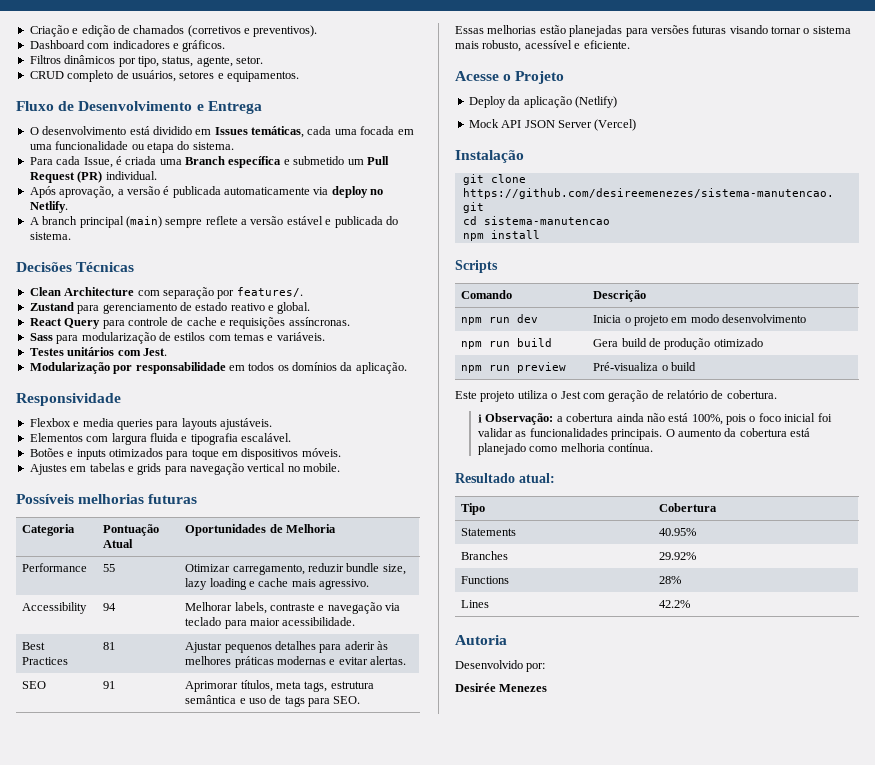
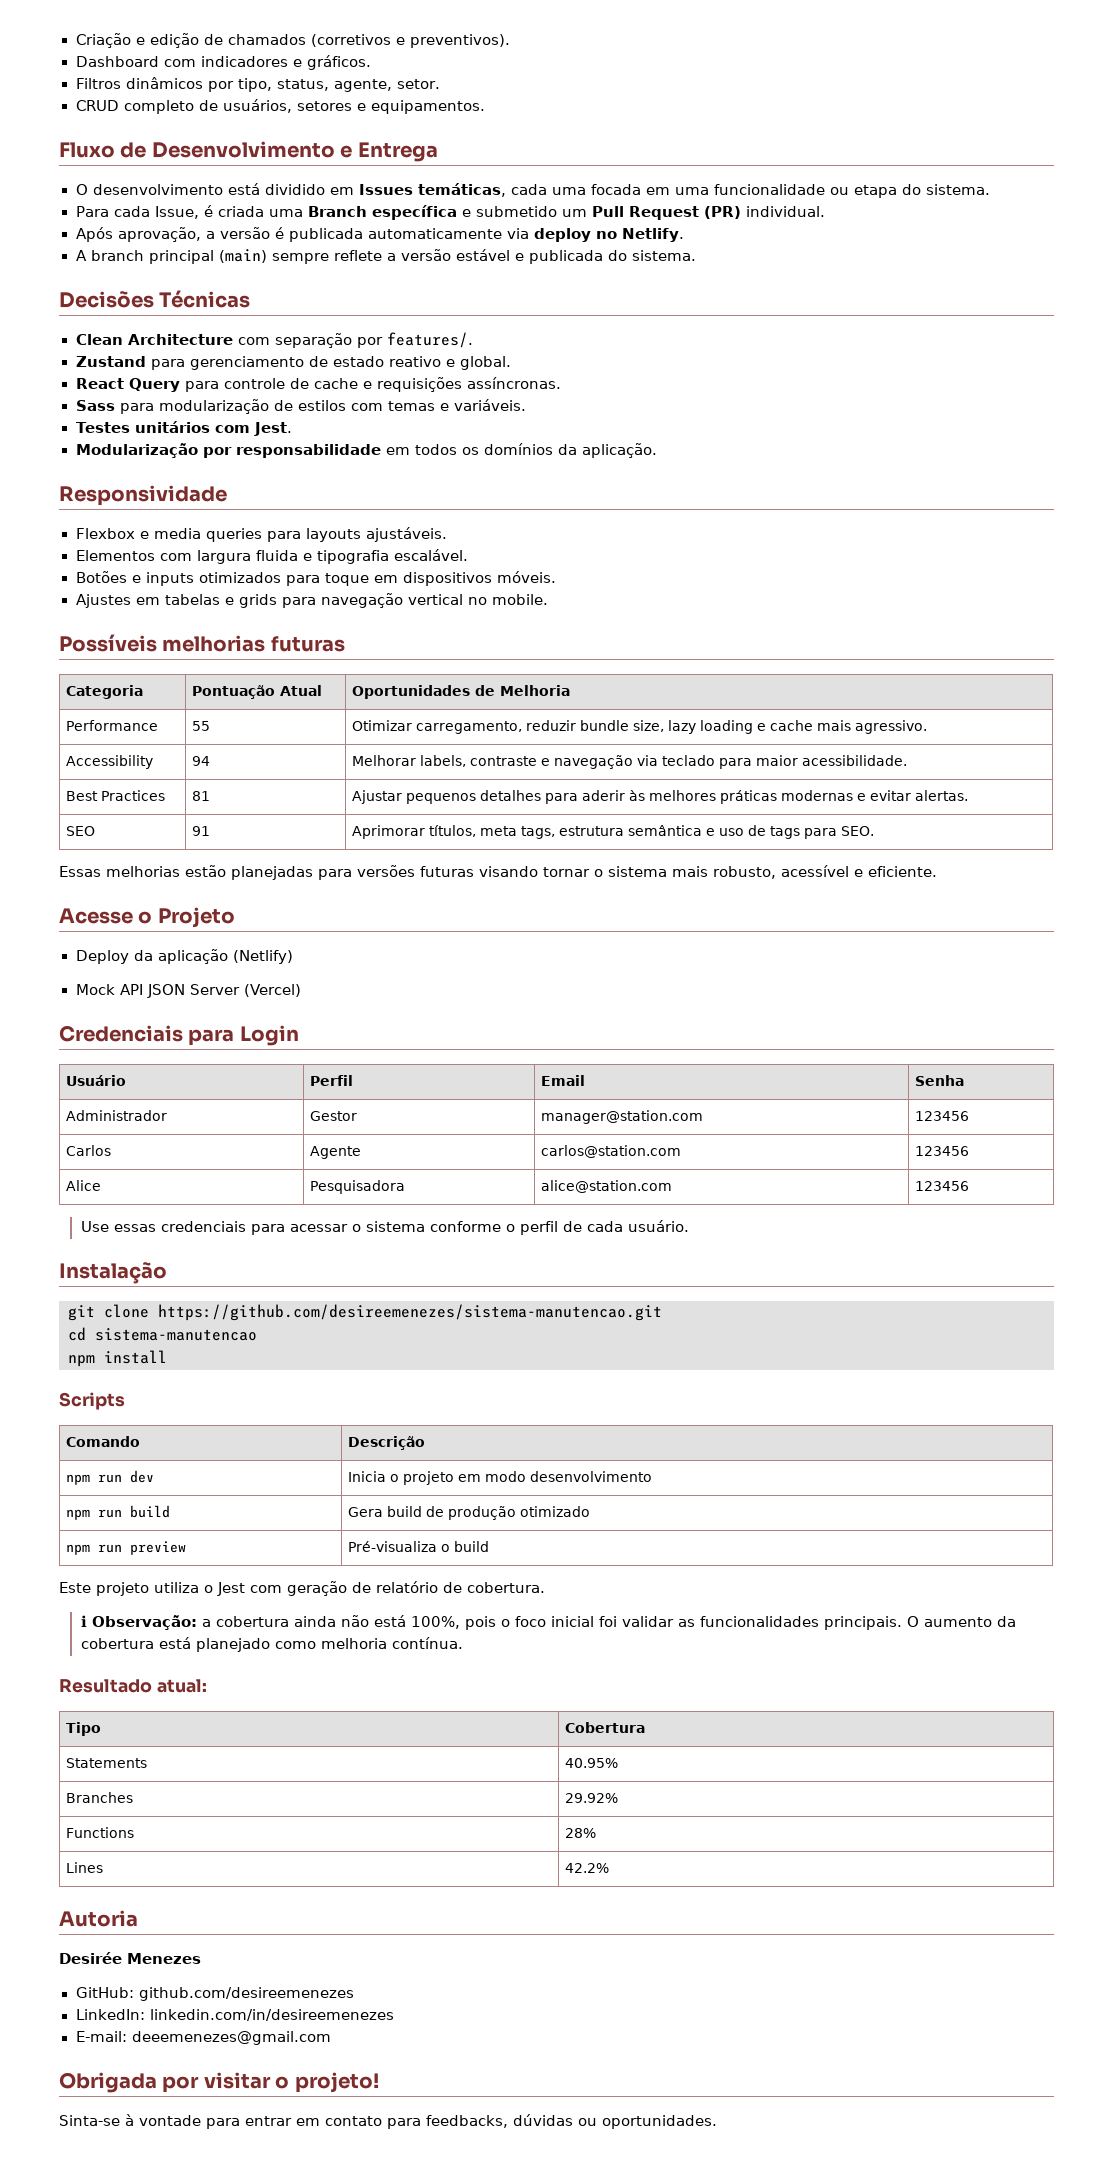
+ Credenciais para Login
+ Usuário | Perfil | Email | Senha
+ Administrador | Gestor | manager@station.com | 123456
+ Carlos | Agente | carlos@station.com | 123456
+ Alice | Pesquisadora | alice@station.com | 123456
+ Use essas credenciais para acessar o sistema conforme o perfil de cada usuário.
- Desenvolvido por:
+ GitHub: github.com/desireemenezes
+ LinkedIn: linkedin.com/in/desireemenezes
+ E-mail: deeemenezes@gmail.com
+ Obrigada por visitar o projeto!
+ Sinta-se à vontade para entrar em contato para feedbacks, dúvidas ou oportunidades.

